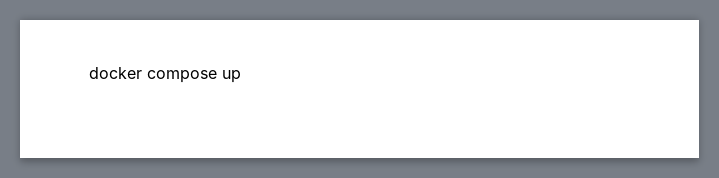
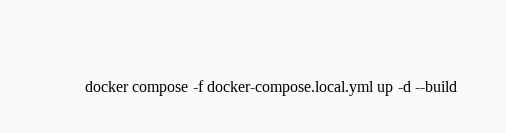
- docker compose up
+ docker compose -f docker-compose.local.yml up -d --build

